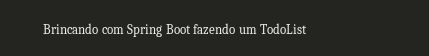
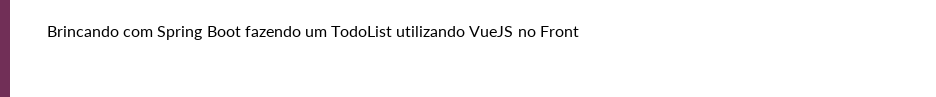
- Brincando com Spring Boot fazendo um TodoList
+ Brincando com Spring Boot fazendo um TodoList utilizando VueJS no Front

